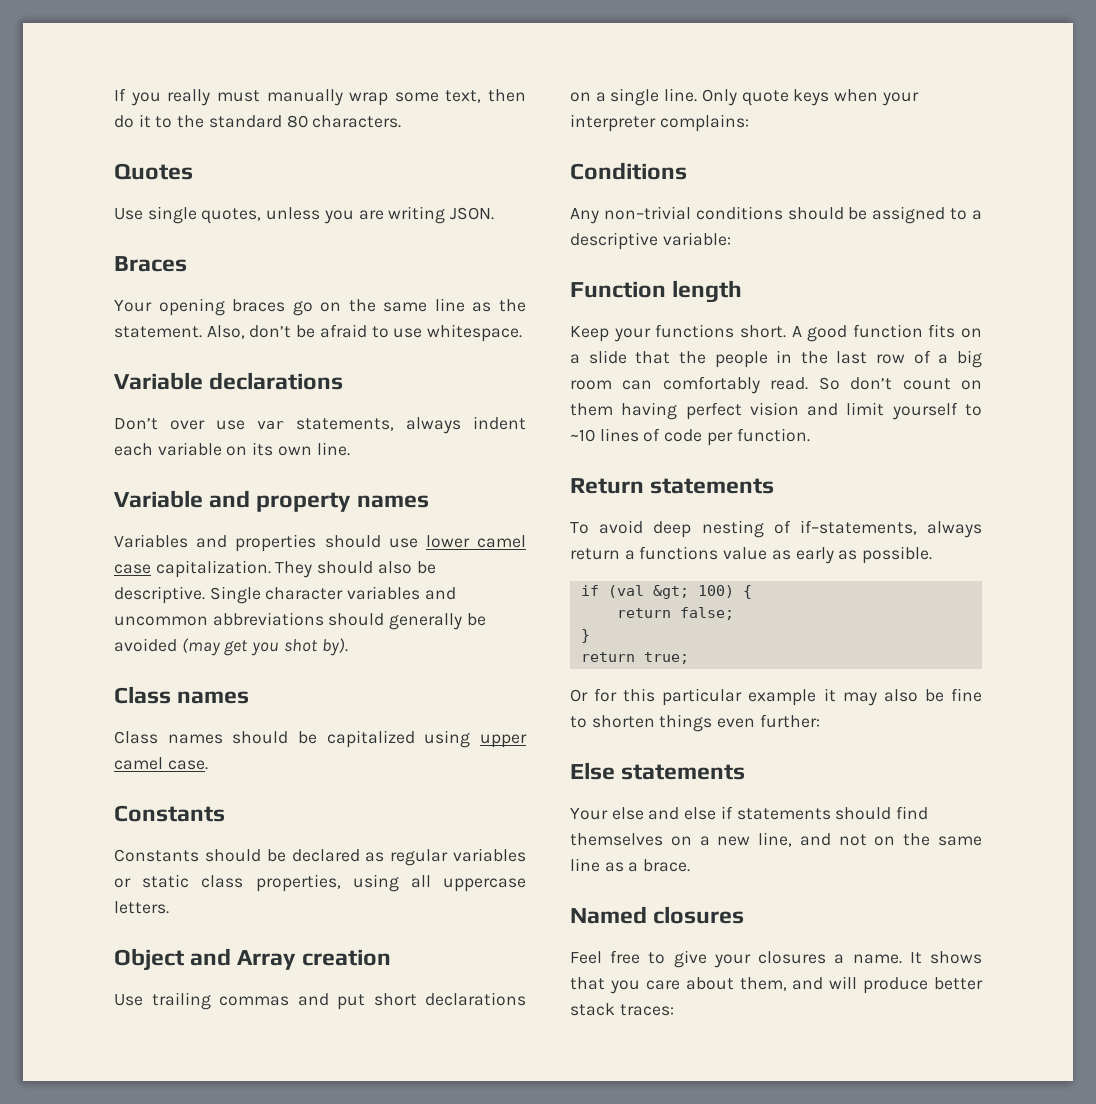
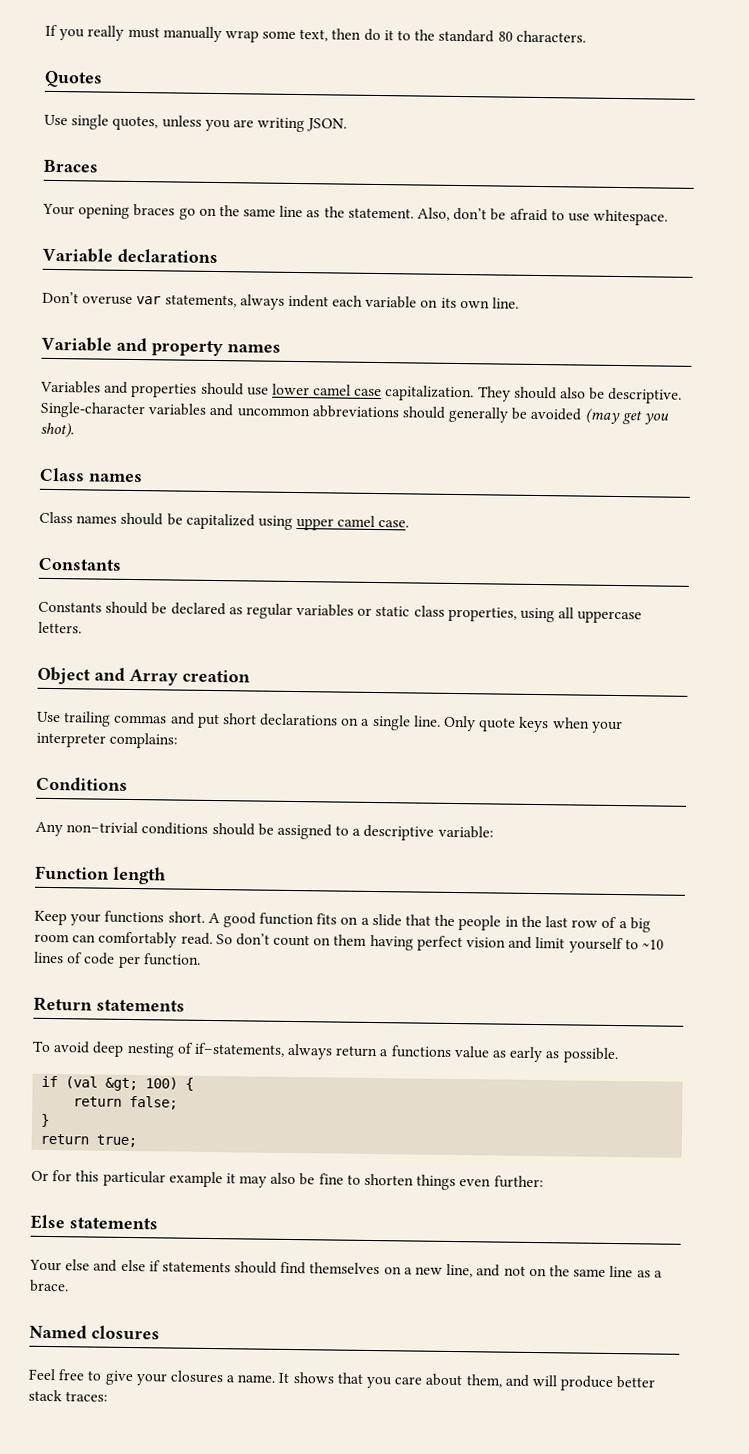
- Don’t over use var statements, always indent each variable on its own line.
+ Don’t overuse var statements, always indent each variable on its own line.
- Single character variables and uncommon abbreviations should generally be avoided (may get you shot by).
+ Single-character variables and uncommon abbreviations should generally be avoided (may get you shot).

